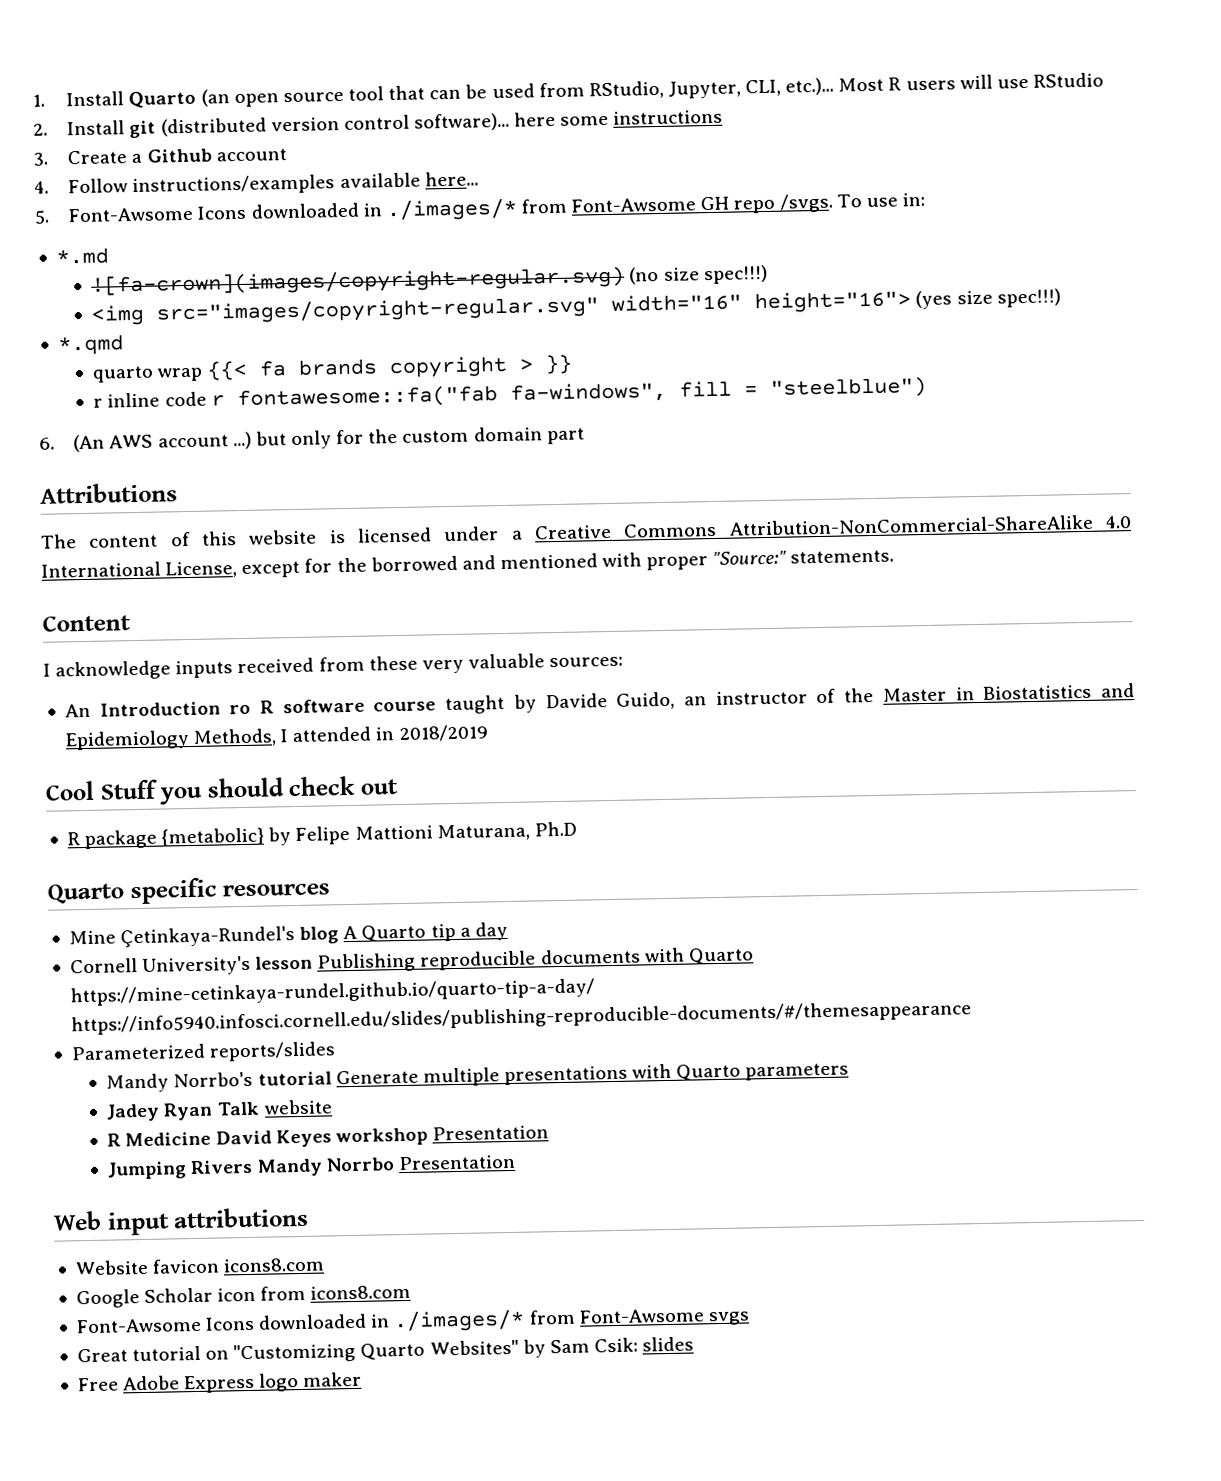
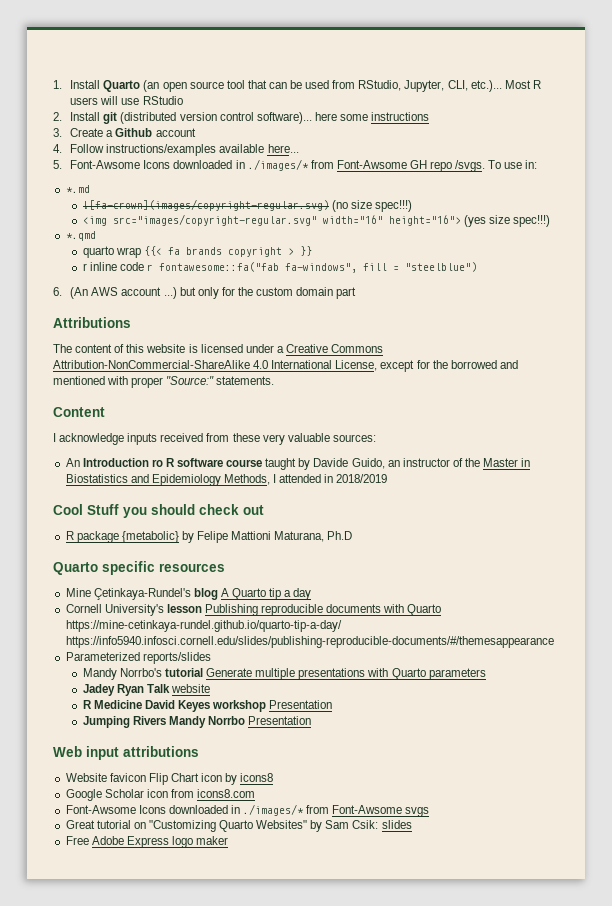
- Website favicon icons8.com
+ Website favicon Flip Chart icon by icons8

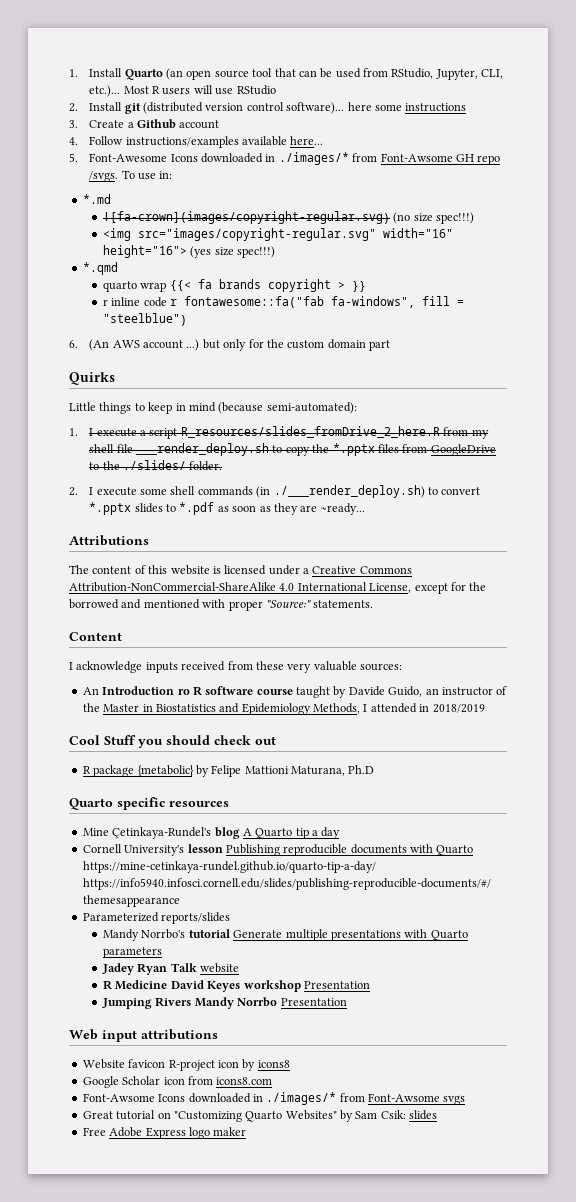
- 5. Font-Awsome Icons downloaded in ./images/* from Font-Awsome GH repo /svgs.
+ 5. Font-Awesome Icons downloaded in ./images/* from Font-Awsome GH repo /svgs.
+ Quirks
+ Little things to keep in mind (because semi-automated):
+ 1. I execute a script R_resources/slides_fromDrive_2_here.R from my shell file ___render_deploy.sh to copy the *.pptx files from GoogleDrive to the ./slides/ folder.
+ 2. I execute some shell commands (in ./___render_deploy.sh) to convert *.pptx slides to *.pdf as soon as they are ~ready...
- Website favicon Flip Chart icon by icons8
+ Website favicon R-project icon by icons8

